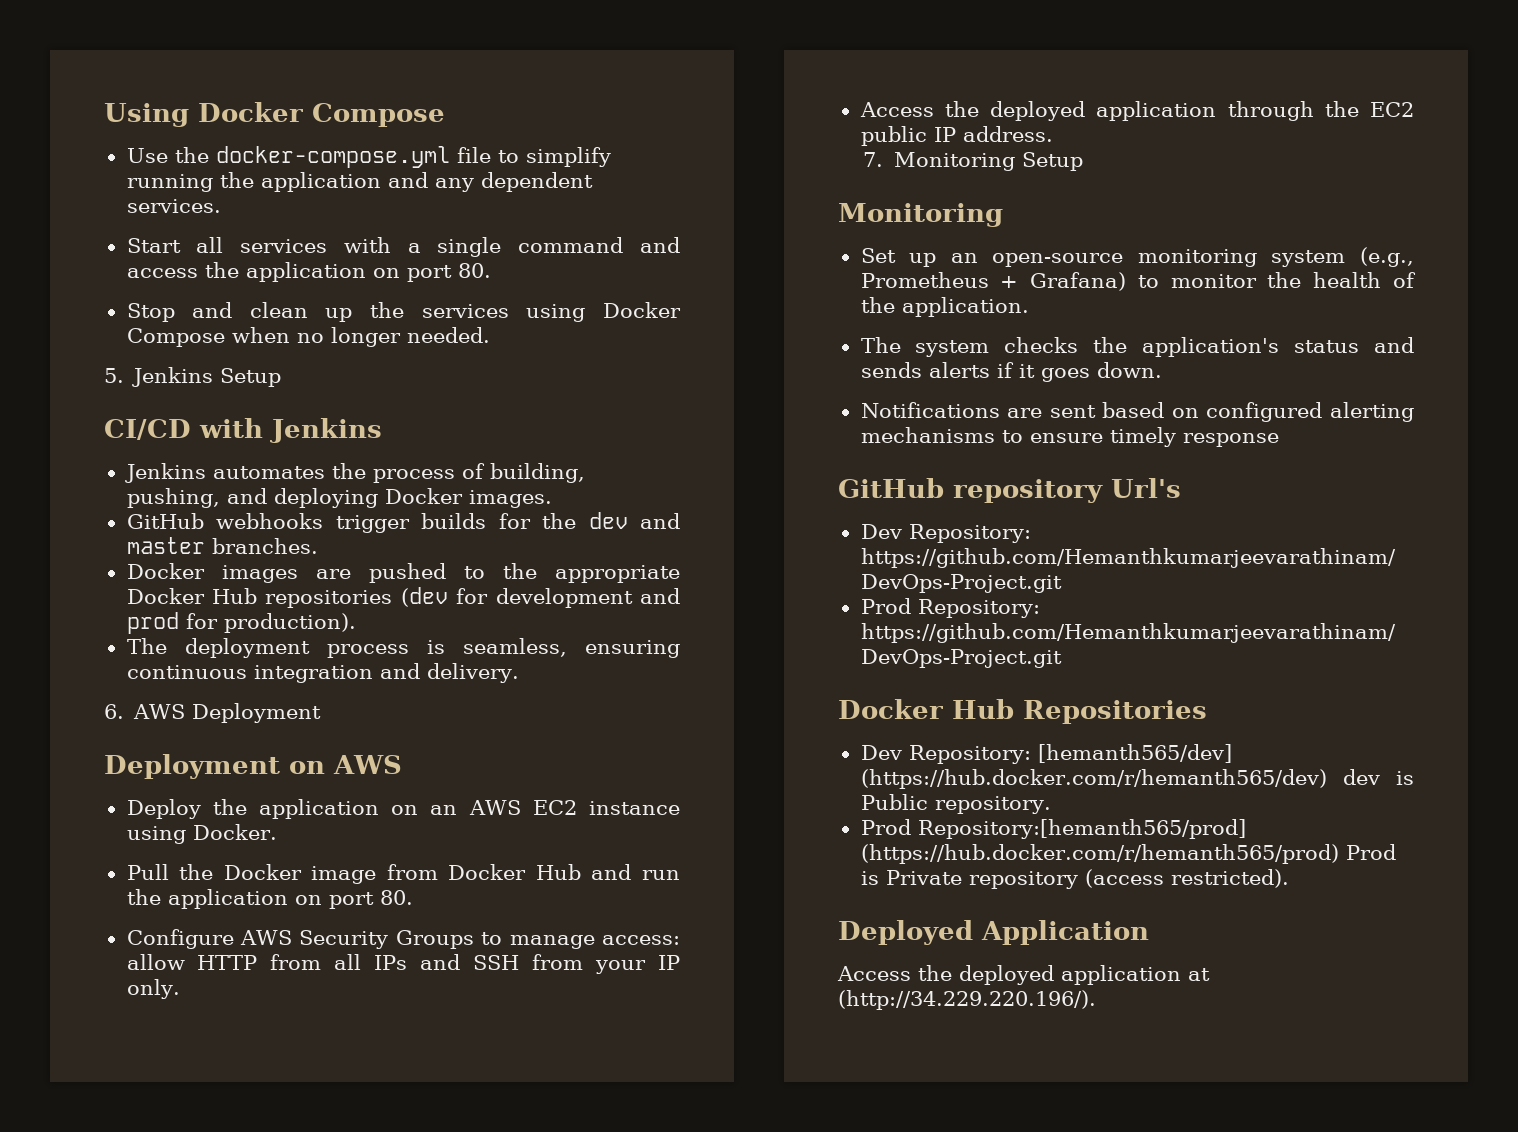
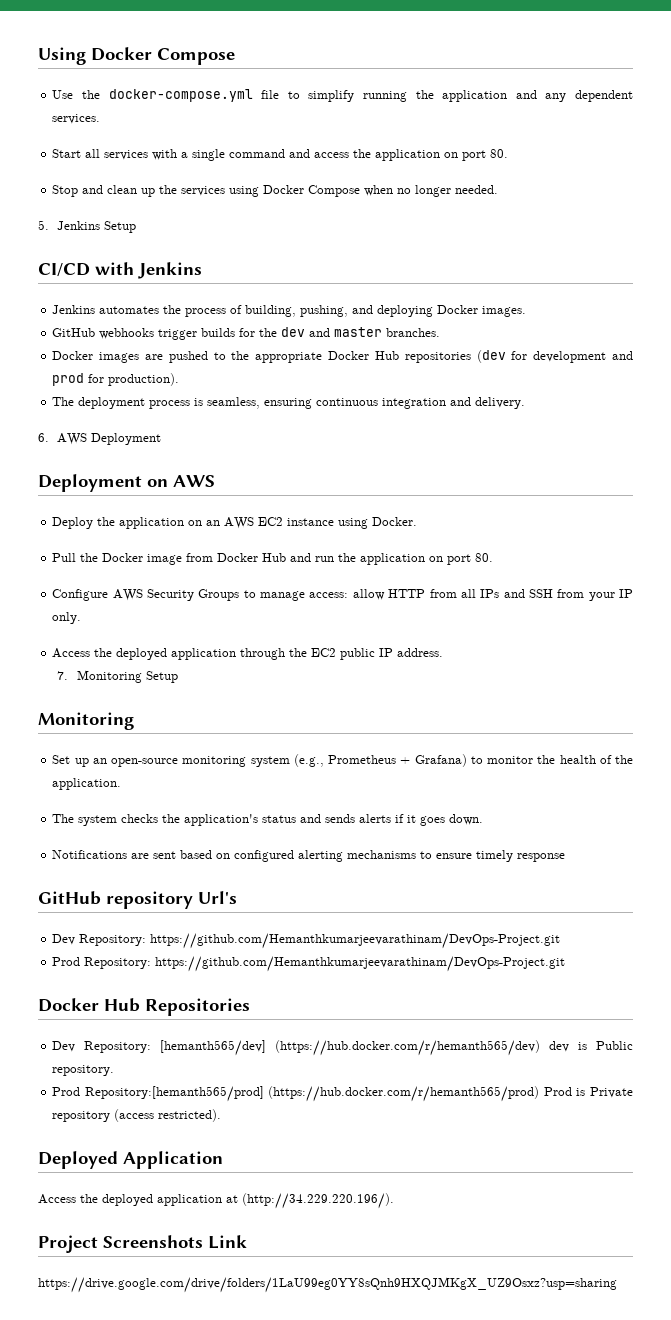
+ Project Screenshots Link
+ https://drive.google.com/drive/folders/1LaU99eg0YY8sQnh9HXQJMKgX_UZ9Osxz?usp=sharing

